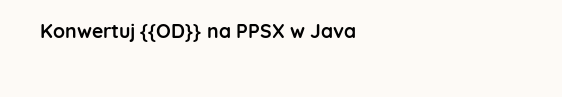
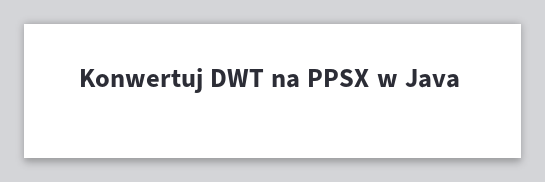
- Konwertuj {{OD}} na PPSX w Java
+ Konwertuj DWT na PPSX w Java

